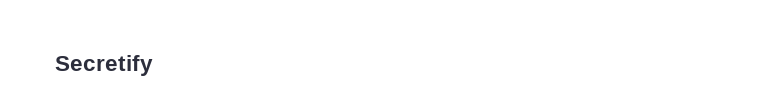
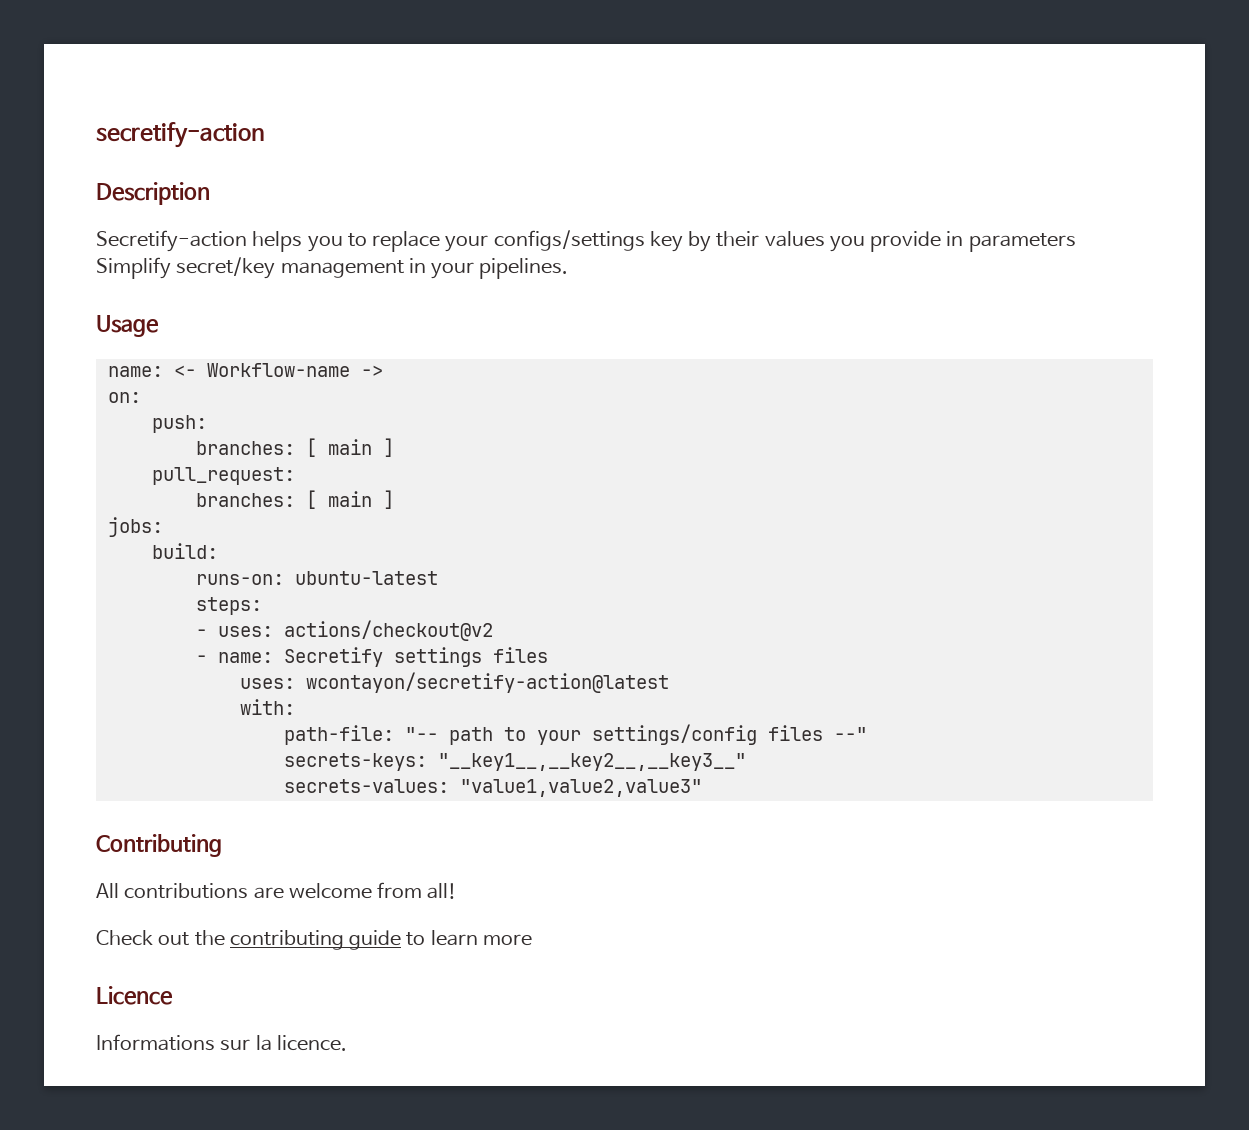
- Secretify
+ secretify-action
+ Description
+ Secretify-action helps you to replace your configs/settings key by their values you provide in parameters Simplify secret/key management in your pipelines.
+ Usage
+ name: <- Workflow-name ->
+ on:
+ push:
+ branches: [ main ]
+ pull_request:
+ branches: [ main ]
+ jobs:
+ build:
+ runs-on: ubuntu-latest
+ steps:
+ - uses: actions/checkout@v2
+ - name: Secretify settings files
+ uses: wcontayon/secretify-action@latest
+ with:
+ path-file: "-- path to your settings/config files --"
+ secrets-keys: "__key1__,__key2__,__key3__"
+ secrets-values: "value1,value2,value3"
+ Contributing
+ All contributions are welcome from all!
+ Check out the contributing guide to learn more
+ Licence
+ Informations sur la licence.

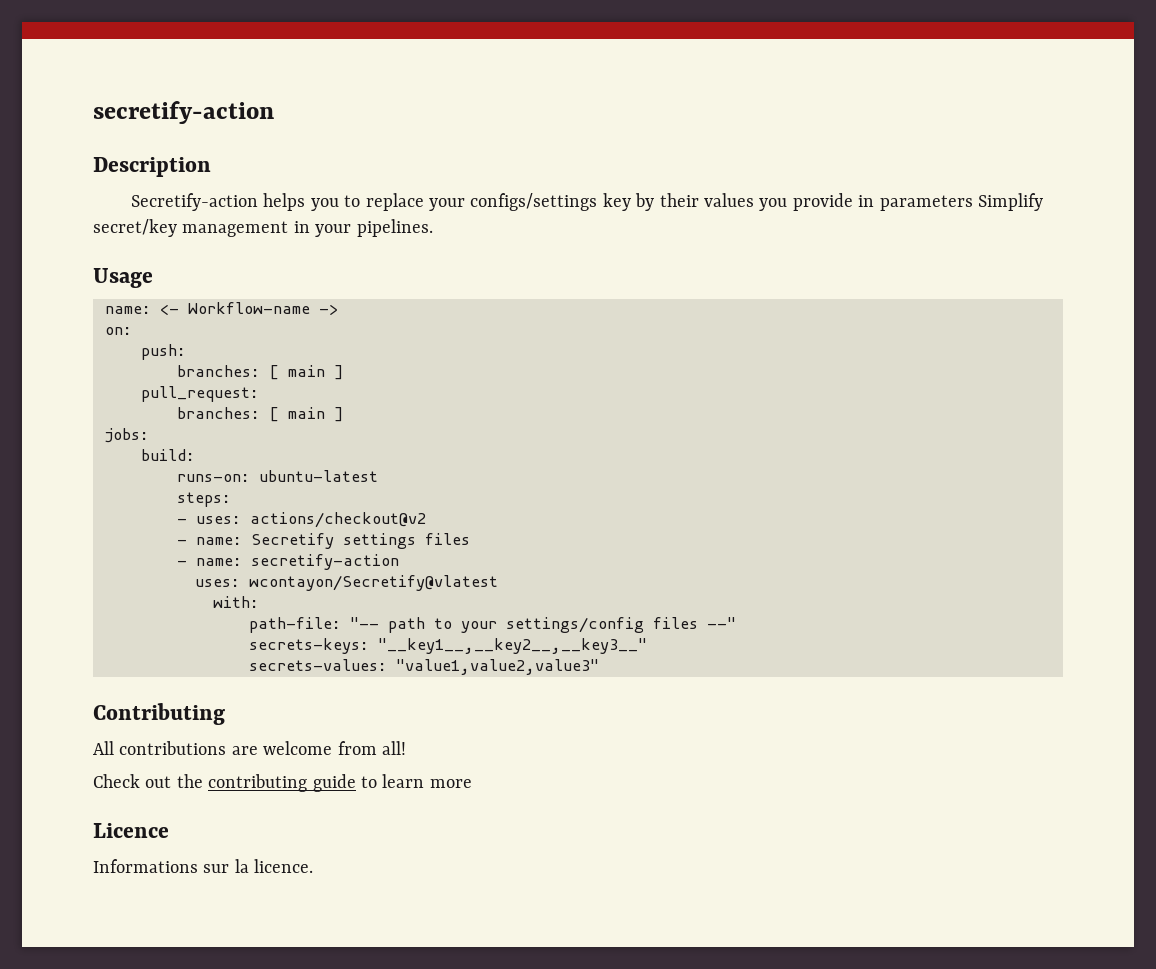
- uses: wcontayon/secretify-action@latest
+ - name: secretify-action
+ uses: wcontayon/Secretify@vlatest

